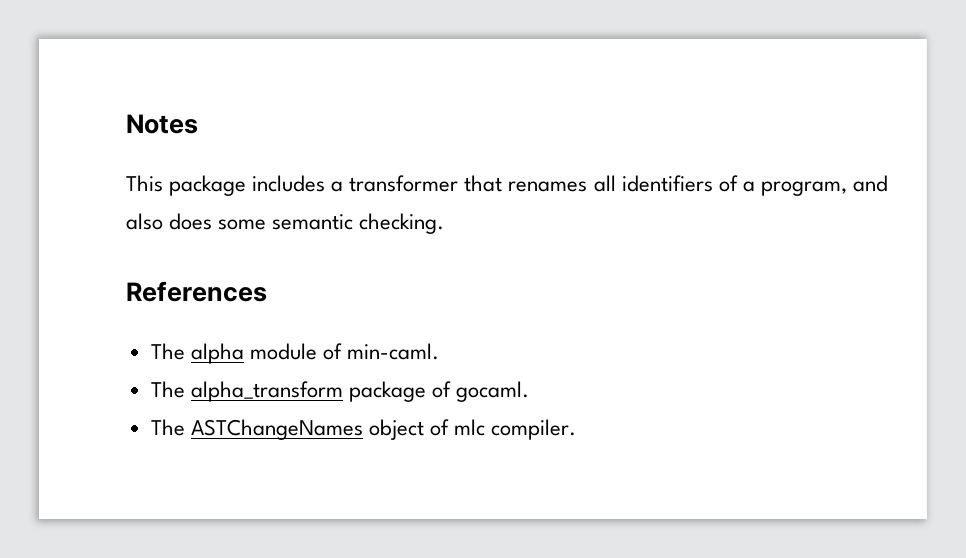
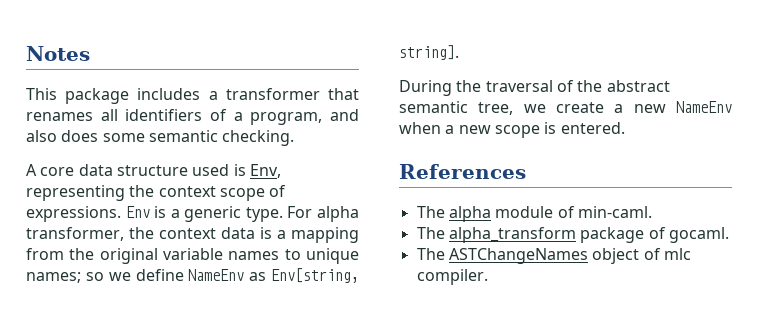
+ A core data structure used is Env, representing the context scope of expressions. Env is a generic type. For alpha transformer, the context data is a mapping from the original variable names to unique names; so we define NameEnv as Env[string, string].
+ During the traversal of the abstract semantic tree, we create a new NameEnv when a new scope is entered.

